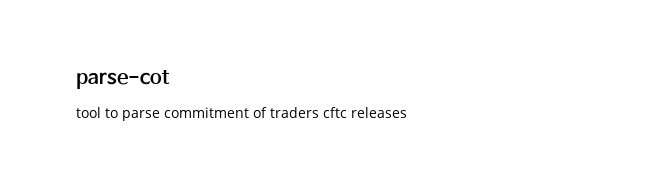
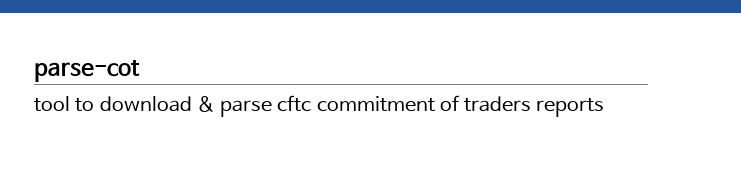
- tool to parse commitment of traders cftc releases
+ tool to download & parse cftc commitment of traders reports

